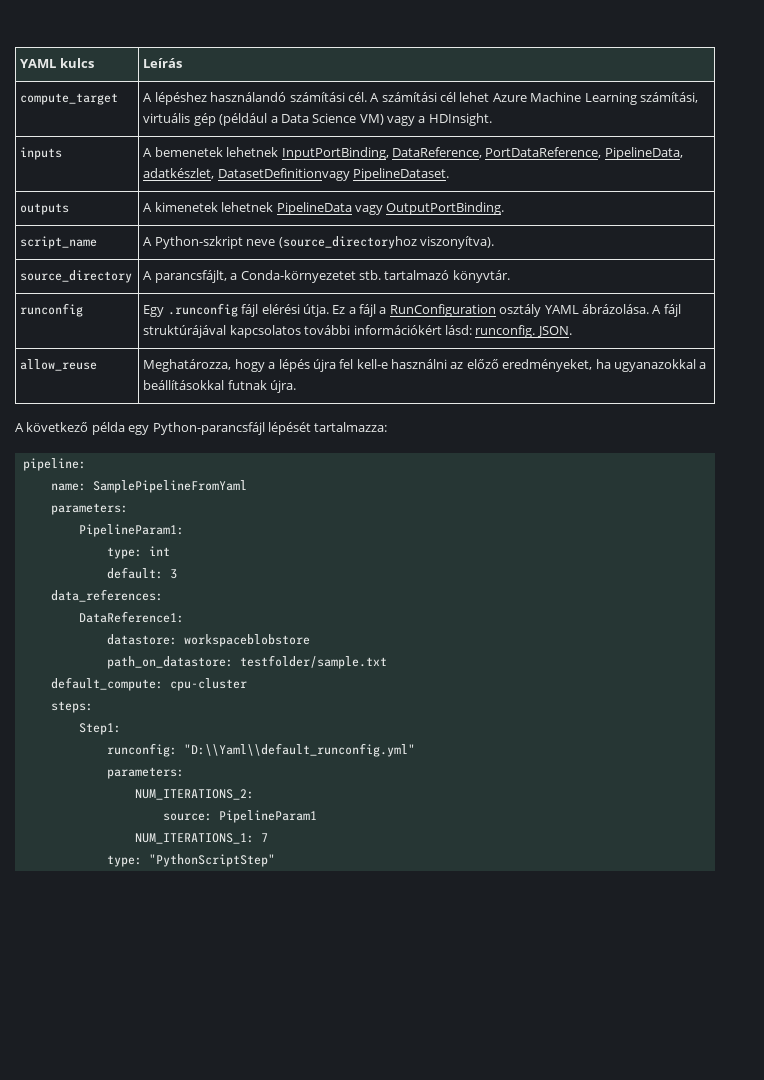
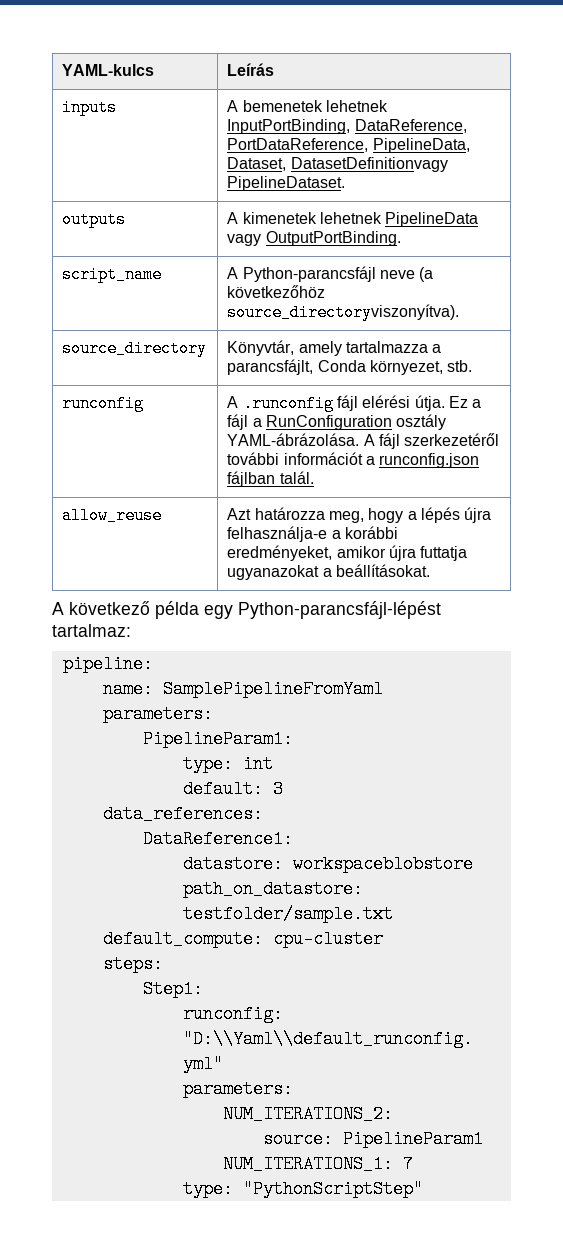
- YAML kulcs | Leírás
+ YAML-kulcs | Leírás
- compute_target | A lépéshez használandó számítási cél. A számítási cél lehet Azure Machine Learning számítási, virtuális gép (például a Data Science VM) vagy a HDInsight.
- inputs | A bemenetek lehetnek InputPortBinding, DataReference, PortDataReference, PipelineData, adatkészlet, DatasetDefinitionvagy PipelineDataset.
+ inputs | A bemenetek lehetnek InputPortBinding, DataReference, PortDataReference, PipelineData, Dataset, DatasetDefinitionvagy PipelineDataset.
- script_name | A Python-szkript neve (source_directoryhoz viszonyítva).
- source_directory | A parancsfájlt, a Conda-környezetet stb. tartalmazó könyvtár.
+ script_name | A Python-parancsfájl neve (a következőhöz source_directoryviszonyítva).
+ source_directory | Könyvtár, amely tartalmazza a parancsfájlt, Conda környezet, stb.
- runconfig | Egy .runconfig fájl elérési útja. Ez a fájl a RunConfiguration osztály YAML ábrázolása. A fájl struktúrájával kapcsolatos további információkért lásd: runconfig. JSON.
- allow_reuse | Meghatározza, hogy a lépés újra fel kell-e használni az előző eredményeket, ha ugyanazokkal a beállításokkal futnak újra.
+ runconfig | A .runconfig fájl elérési útja. Ez a fájl a RunConfiguration osztály YAML-ábrázolása. A fájl szerkezetéről további információt a runconfig.json fájlban talál.
+ allow_reuse | Azt határozza meg, hogy a lépés újra felhasználja-e a korábbi eredményeket, amikor újra futtatja ugyanazokat a beállításokat.
- A következő példa egy Python-parancsfájl lépését tartalmazza:
+ A következő példa egy Python-parancsfájl-lépést tartalmaz:

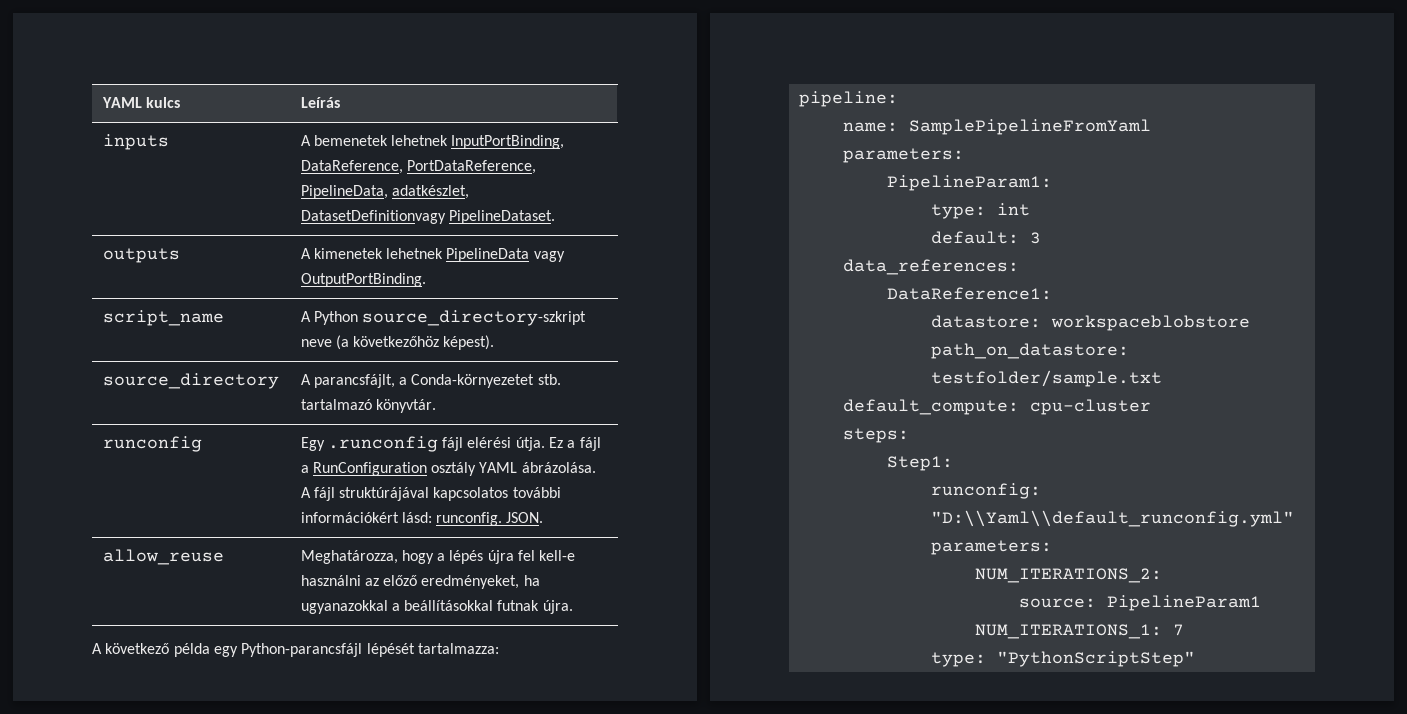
- YAML-kulcs | Leírás
+ YAML kulcs | Leírás
- inputs | A bemenetek lehetnek InputPortBinding, DataReference, PortDataReference, PipelineData, Dataset, DatasetDefinitionvagy PipelineDataset.
+ inputs | A bemenetek lehetnek InputPortBinding, DataReference, PortDataReference, PipelineData, adatkészlet, DatasetDefinitionvagy PipelineDataset.
- script_name | A Python-parancsfájl neve (a következőhöz source_directoryviszonyítva).
+ script_name | A Python source_directory-szkript neve (a következőhöz képest).
- source_directory | Könyvtár, amely tartalmazza a parancsfájlt, Conda környezet, stb.
+ source_directory | A parancsfájlt, a Conda-környezetet stb. tartalmazó könyvtár.
- runconfig | A .runconfig fájl elérési útja. Ez a fájl a RunConfiguration osztály YAML-ábrázolása. A fájl szerkezetéről további információt a runconfig.json fájlban talál.
- allow_reuse | Azt határozza meg, hogy a lépés újra felhasználja-e a korábbi eredményeket, amikor újra futtatja ugyanazokat a beállításokat.
+ runconfig | Egy .runconfig fájl elérési útja. Ez a fájl a RunConfiguration osztály YAML ábrázolása. A fájl struktúrájával kapcsolatos további információkért lásd: runconfig. JSON.
+ allow_reuse | Meghatározza, hogy a lépés újra fel kell-e használni az előző eredményeket, ha ugyanazokkal a beállításokkal futnak újra.
- A következő példa egy Python-parancsfájl-lépést tartalmaz:
+ A következő példa egy Python-parancsfájl lépését tartalmazza:

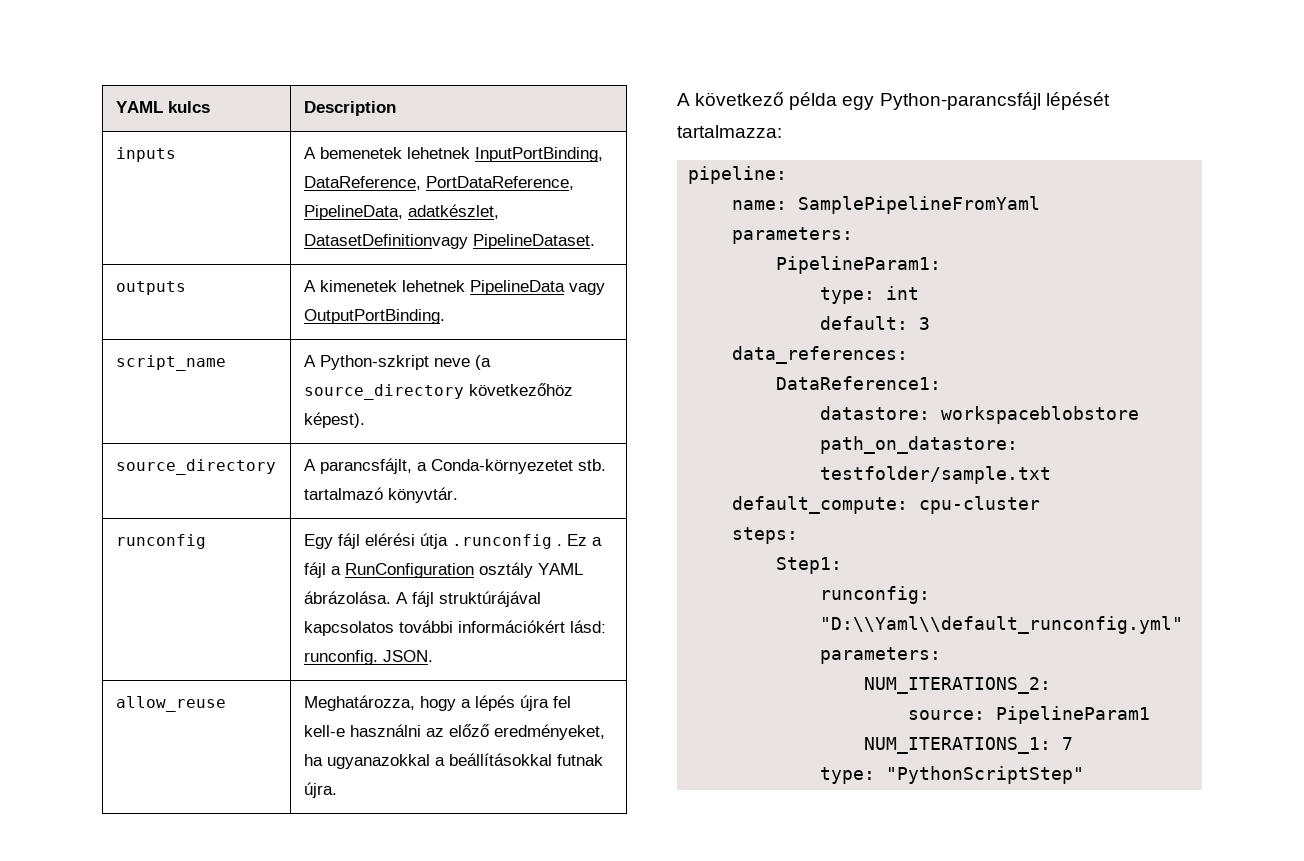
- YAML kulcs | Leírás
+ YAML kulcs | Description
- script_name | A Python source_directory-szkript neve (a következőhöz képest).
+ script_name | A Python-szkript neve (a source_directory következőhöz képest).
- runconfig | Egy .runconfig fájl elérési útja. Ez a fájl a RunConfiguration osztály YAML ábrázolása. A fájl struktúrájával kapcsolatos további információkért lásd: runconfig. JSON.
+ runconfig | Egy fájl elérési útja .runconfig . Ez a fájl a RunConfiguration osztály YAML ábrázolása. A fájl struktúrájával kapcsolatos további információkért lásd: runconfig. JSON.

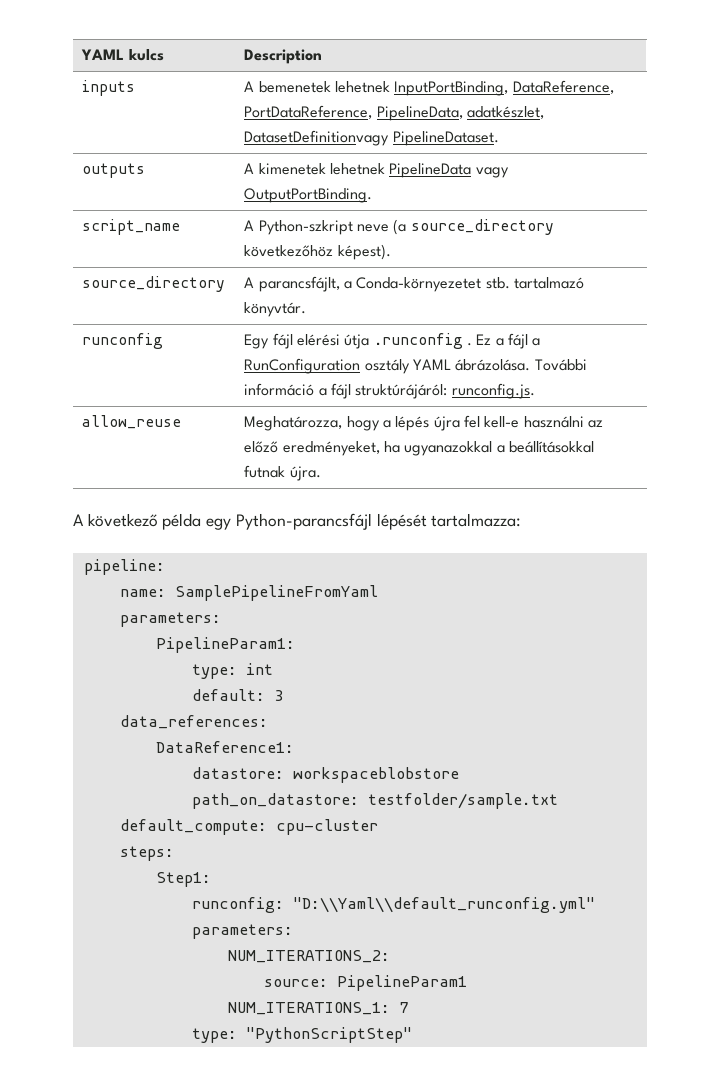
- runconfig | Egy fájl elérési útja .runconfig . Ez a fájl a RunConfiguration osztály YAML ábrázolása. A fájl struktúrájával kapcsolatos további információkért lásd: runconfig. JSON.
+ runconfig | Egy fájl elérési útja .runconfig . Ez a fájl a RunConfiguration osztály YAML ábrázolása. További információ a fájl struktúrájáról: runconfig.js.

